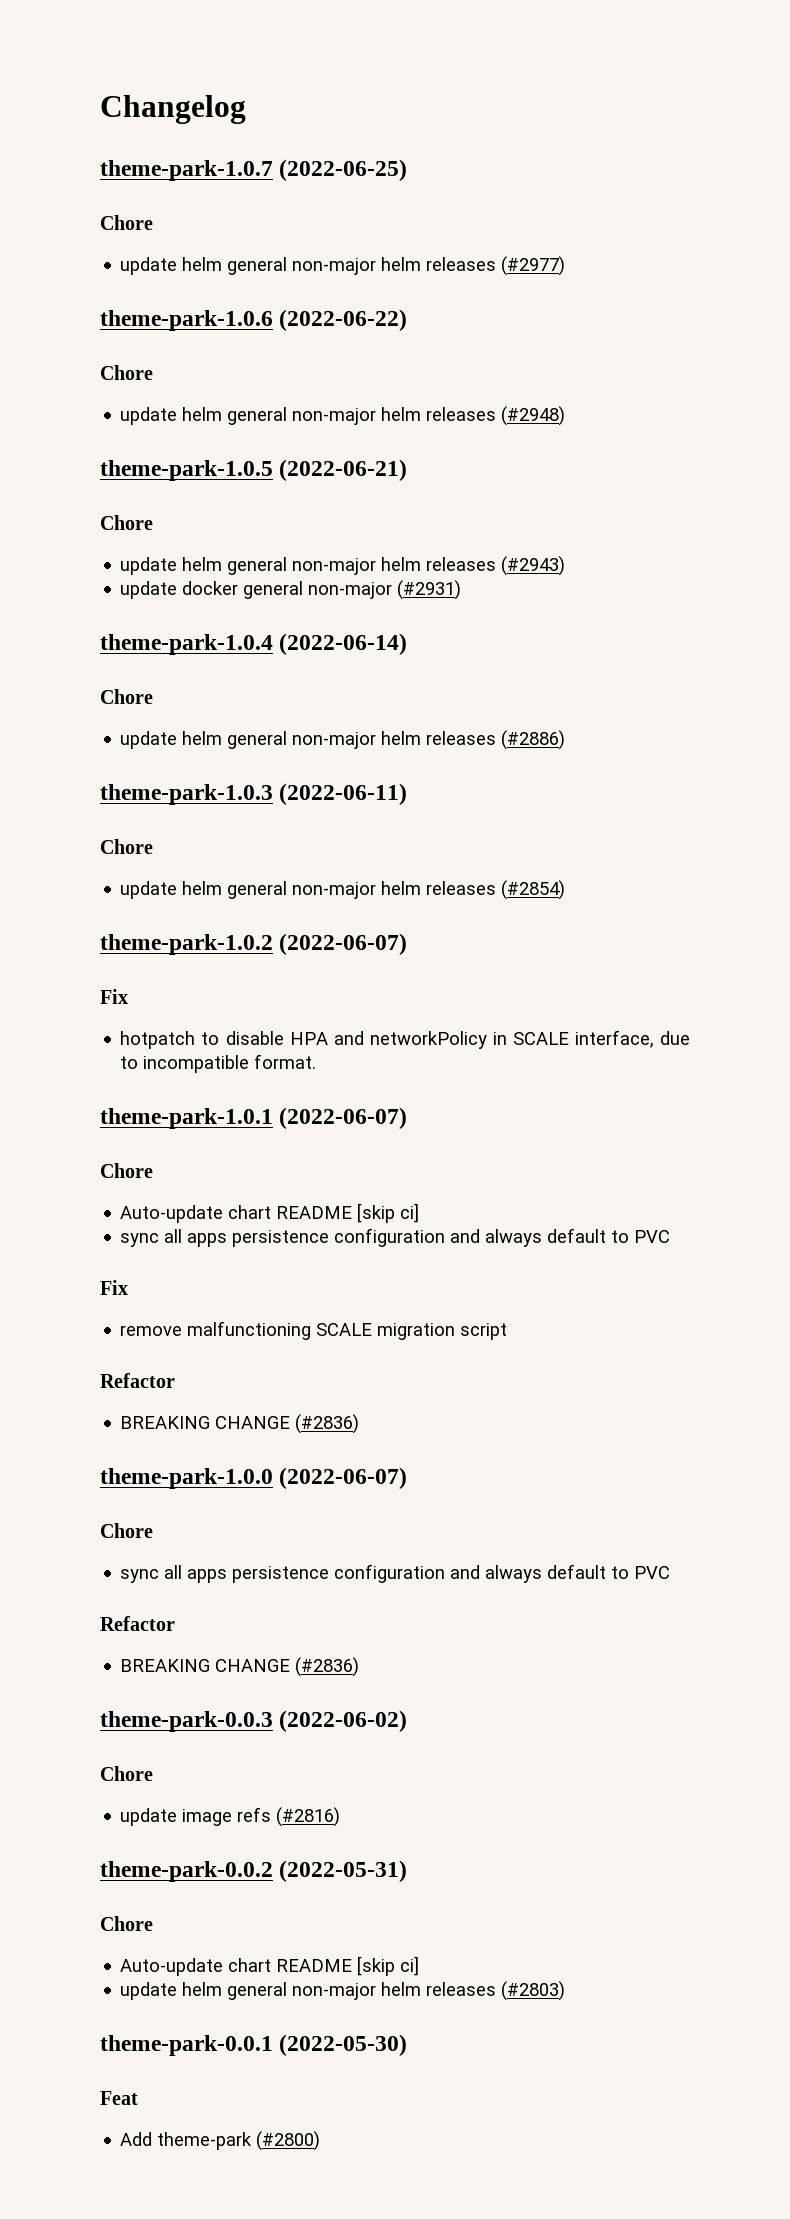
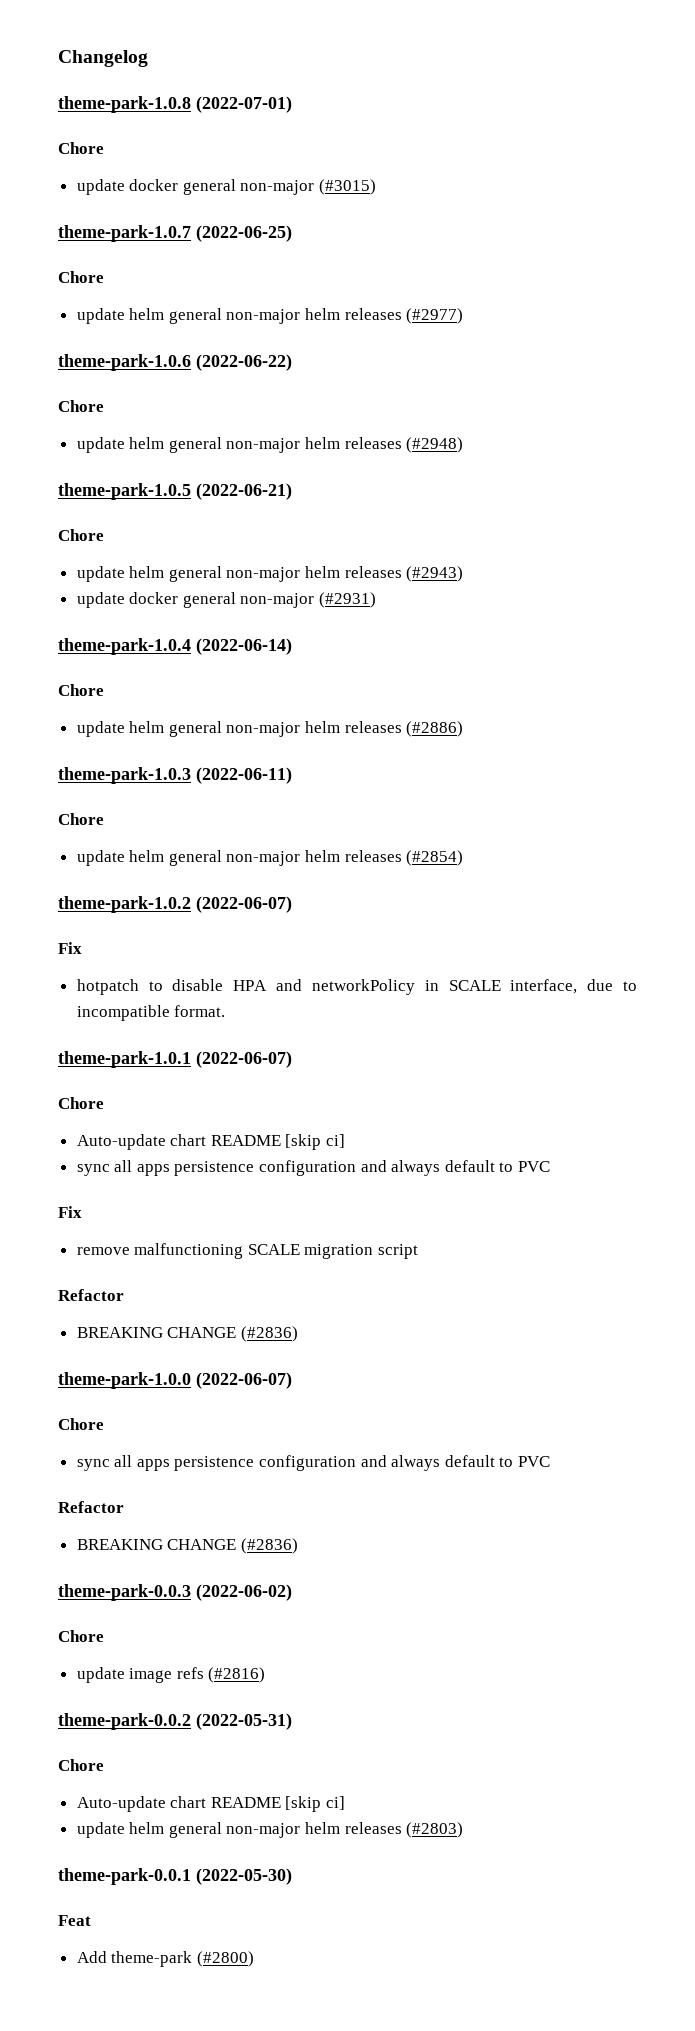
+ theme-park-1.0.8 (2022-07-01)
+ Chore
+ update docker general non-major (#3015)

